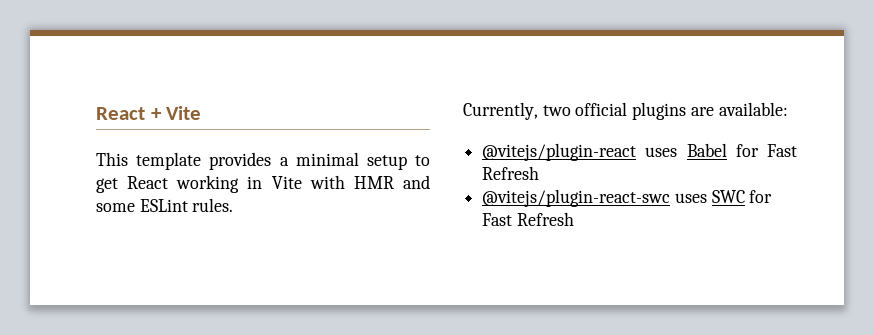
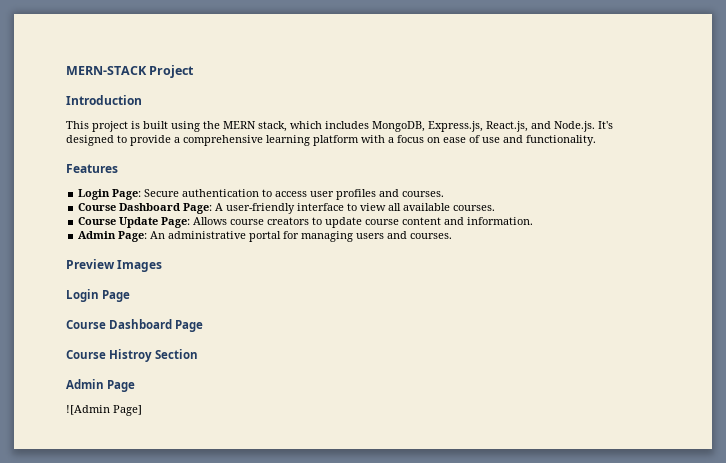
- React + Vite
- This template provides a minimal setup to get React working in Vite with HMR and some ESLint rules.
- Currently, two official plugins are available:
- @vitejs/plugin-react uses Babel for Fast Refresh
- @vitejs/plugin-react-swc uses SWC for Fast Refresh
+ MERN-STACK Project
+ Introduction
+ This project is built using the MERN stack, which includes MongoDB, Express.js, React.js, and Node.js. It's designed to provide a comprehensive learning platform with a focus on ease of use and functionality.
+ Features
+ Login Page: Secure authentication to access user profiles and courses.
+ Course Dashboard Page: A user-friendly interface to view all available courses.
+ Course Update Page: Allows course creators to update course content and information.
+ Admin Page: An administrative portal for managing users and courses.
+ Preview Images
+ Login Page
+ Course Dashboard Page
+ Course Histroy Section
+ Admin Page
+ ![Admin Page]

